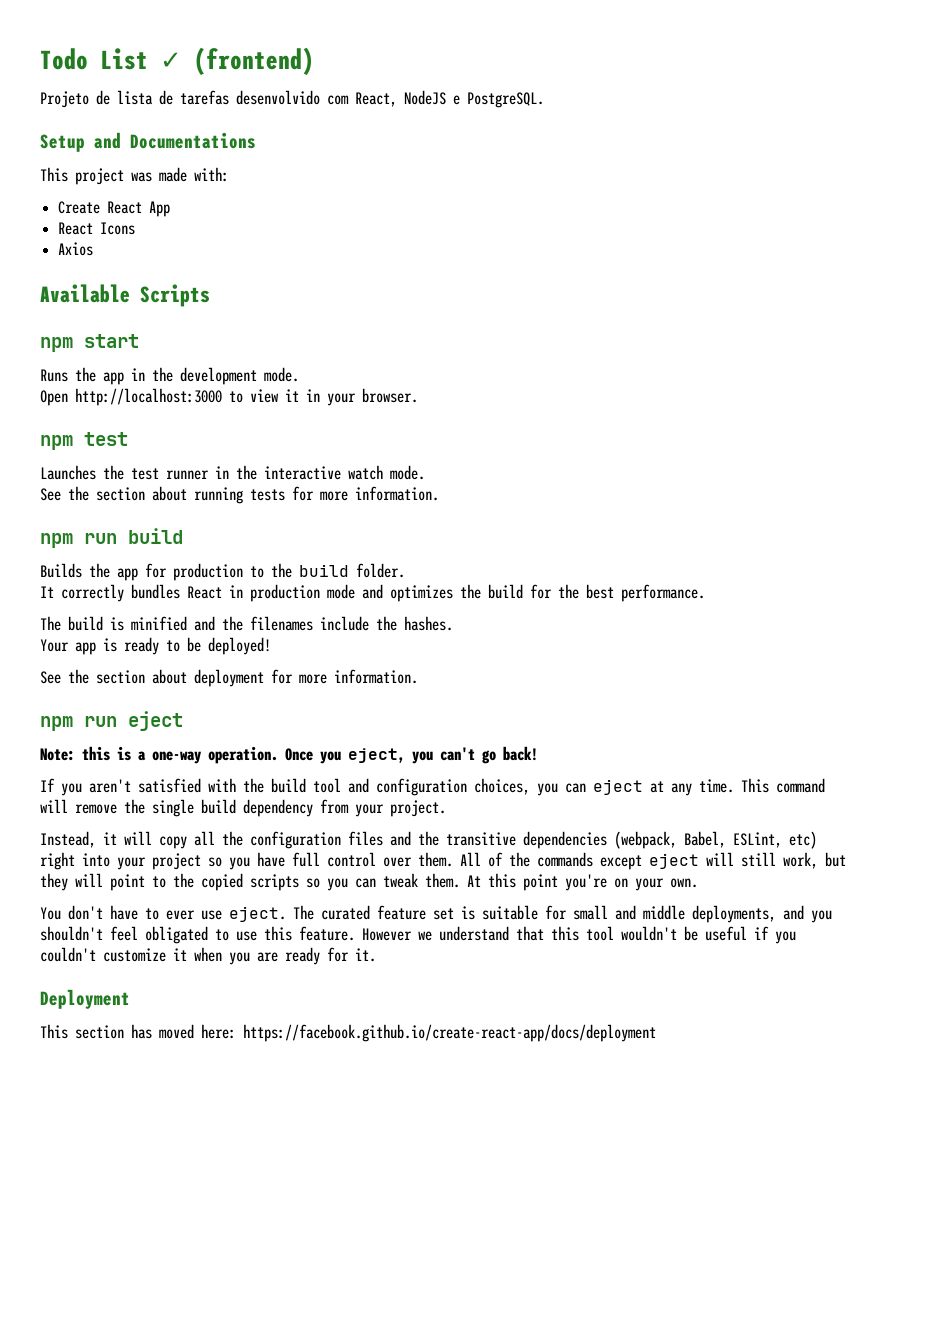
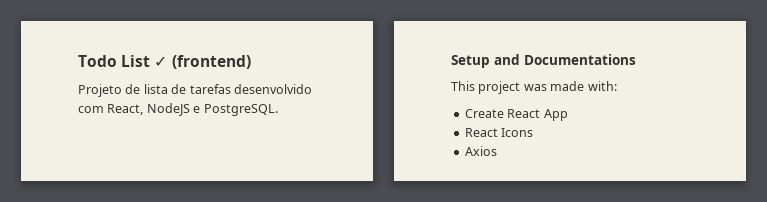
- Available Scripts
- npm start
- Runs the app in the development mode.
- Open http://localhost:3000 to view it in your browser.
- npm test
- Launches the test runner in the interactive watch mode.
- See the section about running tests for more information.
- npm run build
- Builds the app for production to the build folder.
- It correctly bundles React in production mode and optimizes the build for the best performance.
- The build is minified and the filenames include the hashes.
- Your app is ready to be deployed!
- See the section about deployment for more information.
- npm run eject
- Note: this is a one-way operation. Once you eject, you can't go back!
- If you aren't satisfied with the build tool and configuration choices, you can eject at any time. This command will remove the single build dependency from your project.
- Instead, it will copy all the configuration files and the transitive dependencies (webpack, Babel, ESLint, etc) right into your project so you have full control over them. All of the commands except eject will still work, but they will point to the copied scripts so you can tweak them. At this point you're on your own.
- You don't have to ever use eject. The curated feature set is suitable for small and middle deployments, and you shouldn't feel obligated to use this feature. However we understand that this tool wouldn't be useful if you couldn't customize it when you are ready for it.
- Deployment
- This section has moved here: https://facebook.github.io/create-react-app/docs/deployment

